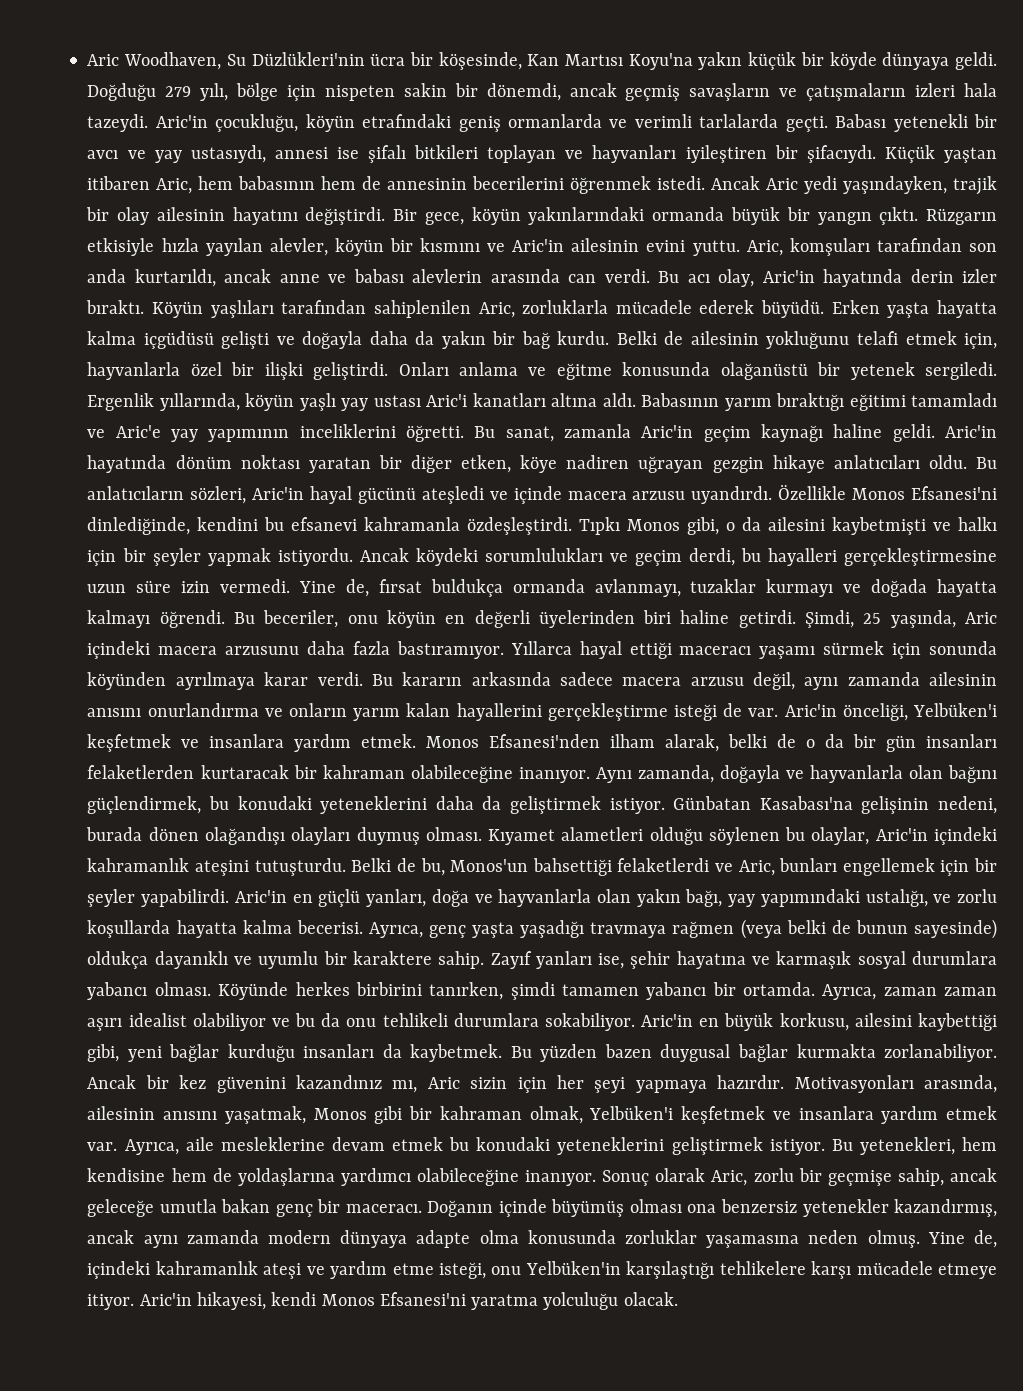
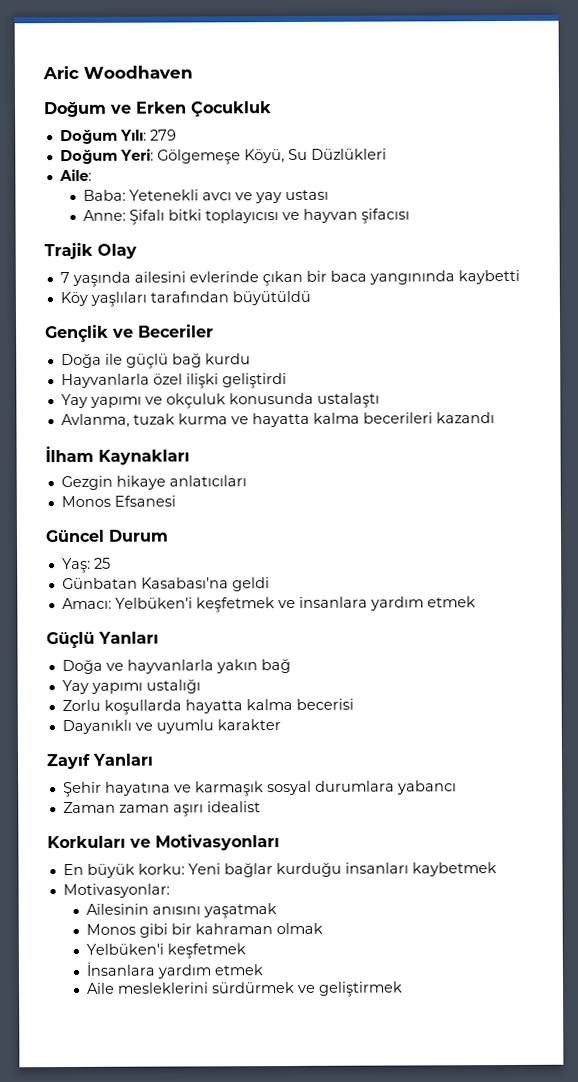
- Aric Woodhaven, Su Düzlükleri'nin ücra bir köşesinde, Kan Martısı Koyu'na yakın küçük bir köyde dünyaya geldi. Doğduğu 279 yılı, bölge için nispeten sakin bir dönemdi, ancak geçmiş savaşların ve çatışmaların izleri hala tazeydi. Aric'in çocukluğu, köyün etrafındaki geniş ormanlarda ve verimli tarlalarda geçti. Babası yetenekli bir avcı ve yay ustasıydı, annesi ise şifalı bitkileri toplayan ve hayvanları iyileştiren bir şifacıydı. Küçük yaştan itibaren Aric, hem babasının hem de annesinin becerilerini öğrenmek istedi. Ancak Aric yedi yaşındayken, trajik bir olay ailesinin hayatını değiştirdi. Bir gece, köyün yakınlarındaki ormanda büyük bir yangın çıktı. Rüzgarın etkisiyle hızla yayılan alevler, köyün bir kısmını ve Aric'in ailesinin evini yuttu. Aric, komşuları tarafından son anda kurtarıldı, ancak anne ve babası alevlerin arasında can verdi. Bu acı olay, Aric'in hayatında derin izler bıraktı. Köyün yaşlıları tarafından sahiplenilen Aric, zorluklarla mücadele ederek büyüdü. Erken yaşta hayatta kalma içgüdüsü gelişti ve doğayla daha da yakın bir bağ kurdu. Belki de ailesinin yokluğunu telafi etmek için, hayvanlarla özel bir ilişki geliştirdi. Onları anlama ve eğitme konusunda olağanüstü bir yetenek sergiledi. Ergenlik yıllarında, köyün yaşlı yay ustası Aric'i kanatları altına aldı. Babasının yarım bıraktığı eğitimi tamamladı ve Aric'e yay yapımının inceliklerini öğretti. Bu sanat, zamanla Aric'in geçim kaynağı haline geldi. Aric'in hayatında dönüm noktası yaratan bir diğer etken, köye nadiren uğrayan gezgin hikaye anlatıcıları oldu. Bu anlatıcıların sözleri, Aric'in hayal gücünü ateşledi ve içinde macera arzusu uyandırdı. Özellikle Monos Efsanesi'ni dinlediğinde, kendini bu efsanevi kahramanla özdeşleştirdi. Tıpkı Monos gibi, o da ailesini kaybetmişti ve halkı için bir şeyler yapmak istiyordu. Ancak köydeki sorumlulukları ve geçim derdi, bu hayalleri gerçekleştirmesine uzun süre izin vermedi. Yine de, fırsat buldukça ormanda avlanmayı, tuzaklar kurmayı ve doğada hayatta kalmayı öğrendi. Bu beceriler, onu köyün en değerli üyelerinden biri haline getirdi. Şimdi, 25 yaşında, Aric içindeki macera arzusunu daha fazla bastıramıyor. Yıllarca hayal ettiği maceracı yaşamı sürmek için sonunda köyünden ayrılmaya karar verdi. Bu kararın arkasında sadece macera arzusu değil, aynı zamanda ailesinin anısını onurlandırma ve onların yarım kalan hayallerini gerçekleştirme isteği de var. Aric'in önceliği, Yelbüken'i keşfetmek ve insanlara yardım etmek. Monos Efsanesi'nden ilham alarak, belki de o da bir gün insanları felaketlerden kurtaracak bir kahraman olabileceğine inanıyor. Aynı zamanda, doğayla ve hayvanlarla olan bağını güçlendirmek, bu konudaki yeteneklerini daha da geliştirmek istiyor. Günbatan Kasabası'na gelişinin nedeni, burada dönen olağandışı olayları duymuş olması. Kıyamet alametleri olduğu söylenen bu olaylar, Aric'in içindeki kahramanlık ateşini tutuşturdu. Belki de bu, Monos'un bahsettiği felaketlerdi ve Aric, bunları engellemek için bir şeyler yapabilirdi. Aric'in en güçlü yanları, doğa ve hayvanlarla olan yakın bağı, yay yapımındaki ustalığı, ve zorlu koşullarda hayatta kalma becerisi. Ayrıca, genç yaşta yaşadığı travmaya rağmen (veya belki de bunun sayesinde) oldukça dayanıklı ve uyumlu bir karaktere sahip. Zayıf yanları ise, şehir hayatına ve karmaşık sosyal durumlara yabancı olması. Köyünde herkes birbirini tanırken, şimdi tamamen yabancı bir ortamda. Ayrıca, zaman zaman aşırı idealist olabiliyor ve bu da onu tehlikeli durumlara sokabiliyor. Aric'in en büyük korkusu, ailesini kaybettiği gibi, yeni bağlar kurduğu insanları da kaybetmek. Bu yüzden bazen duygusal bağlar kurmakta zorlanabiliyor. Ancak bir kez güvenini kazandınız mı, Aric sizin için her şeyi yapmaya hazırdır. Motivasyonları arasında, ailesinin anısını yaşatmak, Monos gibi bir kahraman olmak, Yelbüken'i keşfetmek ve insanlara yardım etmek var. Ayrıca, aile mesleklerine devam etmek bu konudaki yeteneklerini geliştirmek istiyor. Bu yetenekleri, hem kendisine hem de yoldaşlarına yardımcı olabileceğine inanıyor. Sonuç olarak Aric, zorlu bir geçmişe sahip, ancak geleceğe umutla bakan genç bir maceracı. Doğanın içinde büyümüş olması ona benzersiz yetenekler kazandırmış, ancak aynı zamanda modern dünyaya adapte olma konusunda zorluklar yaşamasına neden olmuş. Yine de, içindeki kahramanlık ateşi ve yardım etme isteği, onu Yelbüken'in karşılaştığı tehlikelere karşı mücadele etmeye itiyor. Aric'in hikayesi, kendi Monos Efsanesi'ni yaratma yolculuğu olacak.
+ Aric Woodhaven
+ Doğum ve Erken Çocukluk
+ Doğum Yılı: 279
+ Doğum Yeri: Gölgemeşe Köyü, Su Düzlükleri
+ Aile:
+ Baba: Yetenekli avcı ve yay ustası
+ Anne: Şifalı bitki toplayıcısı ve hayvan şifacısı
+ Trajik Olay
+ 7 yaşında ailesini evlerinde çıkan bir baca yangınında kaybetti
+ Köy yaşlıları tarafından büyütüldü
+ Gençlik ve Beceriler
+ Doğa ile güçlü bağ kurdu
+ Hayvanlarla özel ilişki geliştirdi
+ Yay yapımı ve okçuluk konusunda ustalaştı
+ Avlanma, tuzak kurma ve hayatta kalma becerileri kazandı
+ İlham Kaynakları
+ Gezgin hikaye anlatıcıları
+ Monos Efsanesi
+ Güncel Durum
+ Yaş: 25
+ Günbatan Kasabası'na geldi
+ Amacı: Yelbüken'i keşfetmek ve insanlara yardım etmek
+ Güçlü Yanları
+ Doğa ve hayvanlarla yakın bağ
+ Yay yapımı ustalığı
+ Zorlu koşullarda hayatta kalma becerisi
+ Dayanıklı ve uyumlu karakter
+ Zayıf Yanları
+ Şehir hayatına ve karmaşık sosyal durumlara yabancı
+ Zaman zaman aşırı idealist
+ Korkuları ve Motivasyonları
+ En büyük korku: Yeni bağlar kurduğu insanları kaybetmek
+ Motivasyonlar:
+ Ailesinin anısını yaşatmak
+ Monos gibi bir kahraman olmak
+ Yelbüken'i keşfetmek
+ İnsanlara yardım etmek
+ Aile mesleklerini sürdürmek ve geliştirmek

